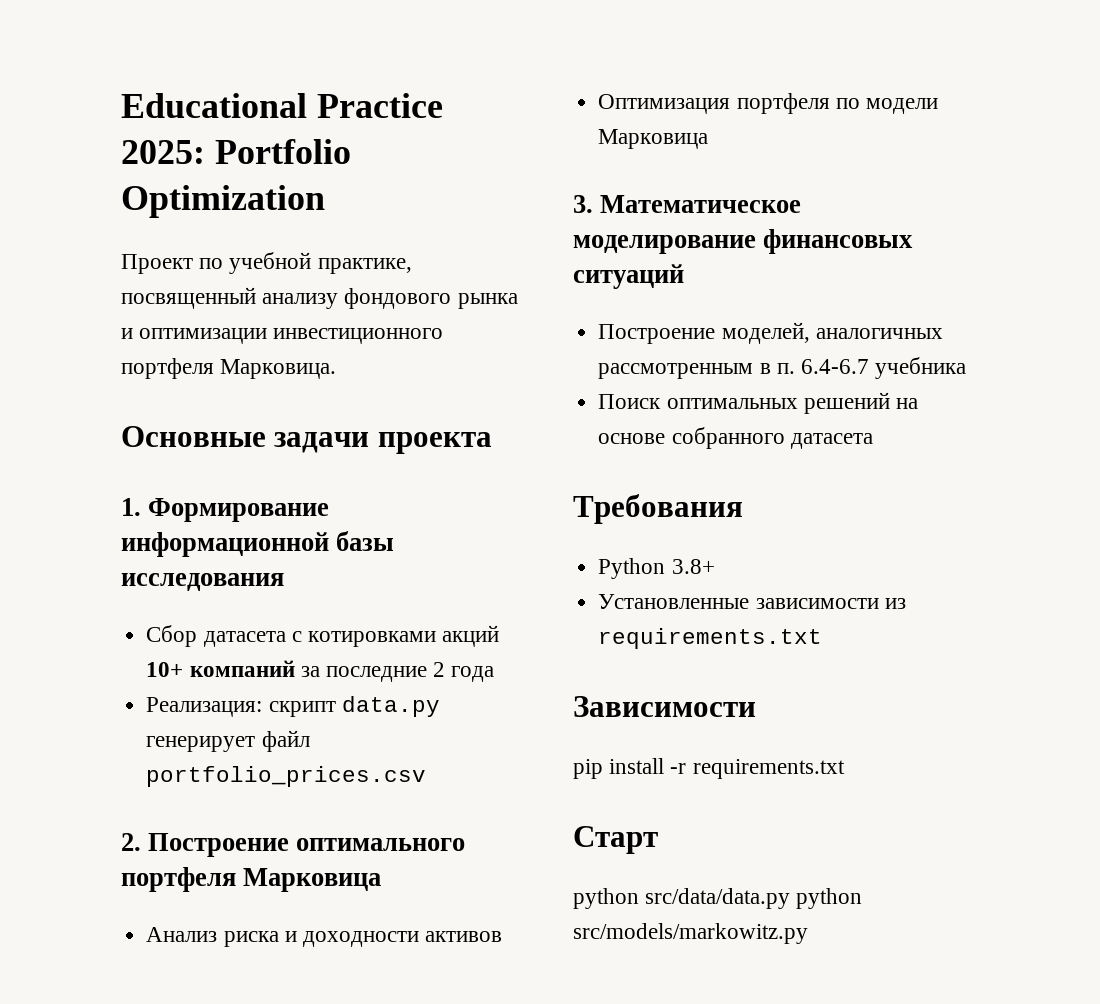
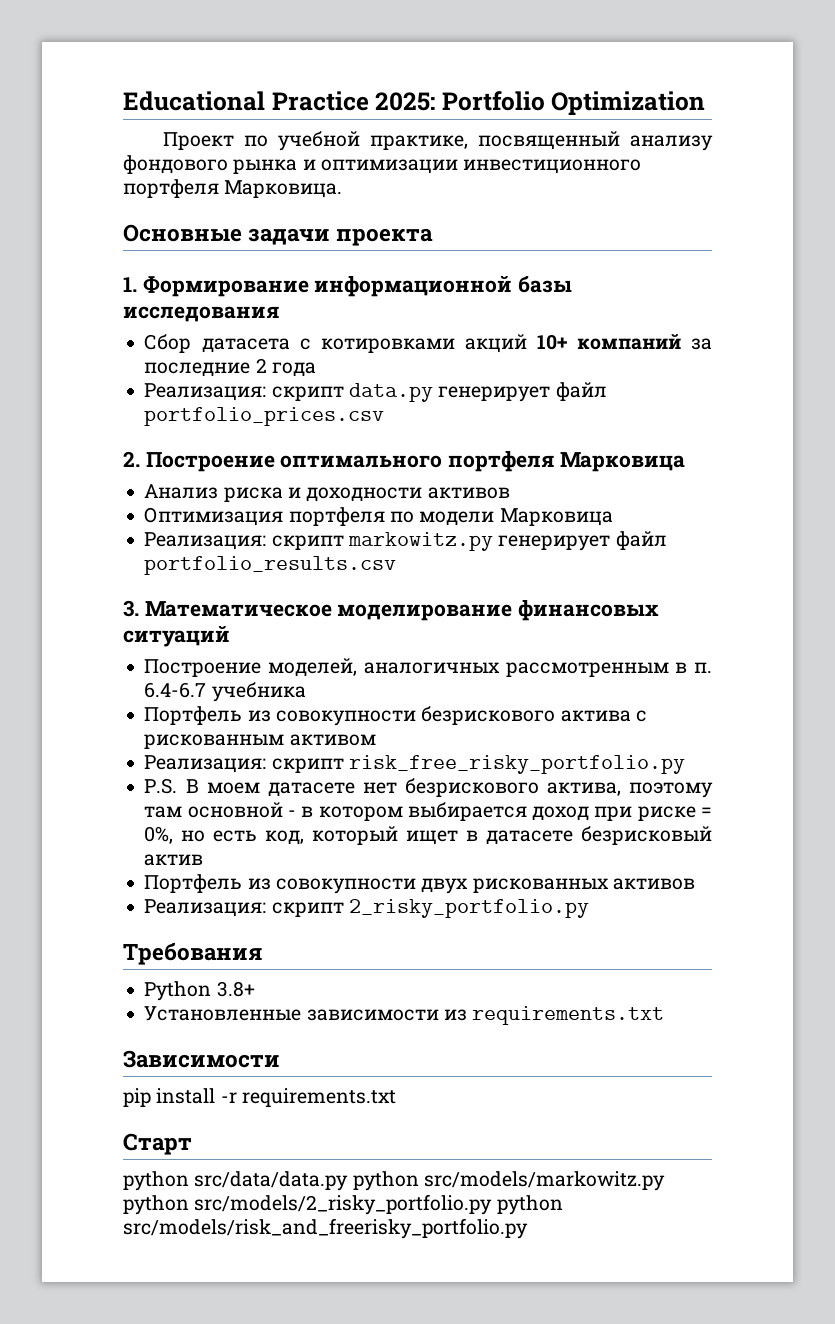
+ Реализация: скрипт markowitz.py генерирует файл portfolio_results.csv
- Поиск оптимальных решений на основе собранного датасета
+ Портфель из совокупности безрискового актива с рискованным активом
+ Реализация: скрипт risk_free_risky_portfolio.py
+ P.S. В моем датасете нет безрискового актива, поэтому там основной - в котором выбирается доход при риске = 0%, но есть код, который ищет в датасете безрисковый актив
+ Портфель из совокупности двух рискованных активов
+ Реализация: скрипт 2_risky_portfolio.py
- python src/data/data.py python src/models/markowitz.py
+ python src/data/data.py python src/models/markowitz.py python src/models/2_risky_portfolio.py python src/models/risk_and_freerisky_portfolio.py

